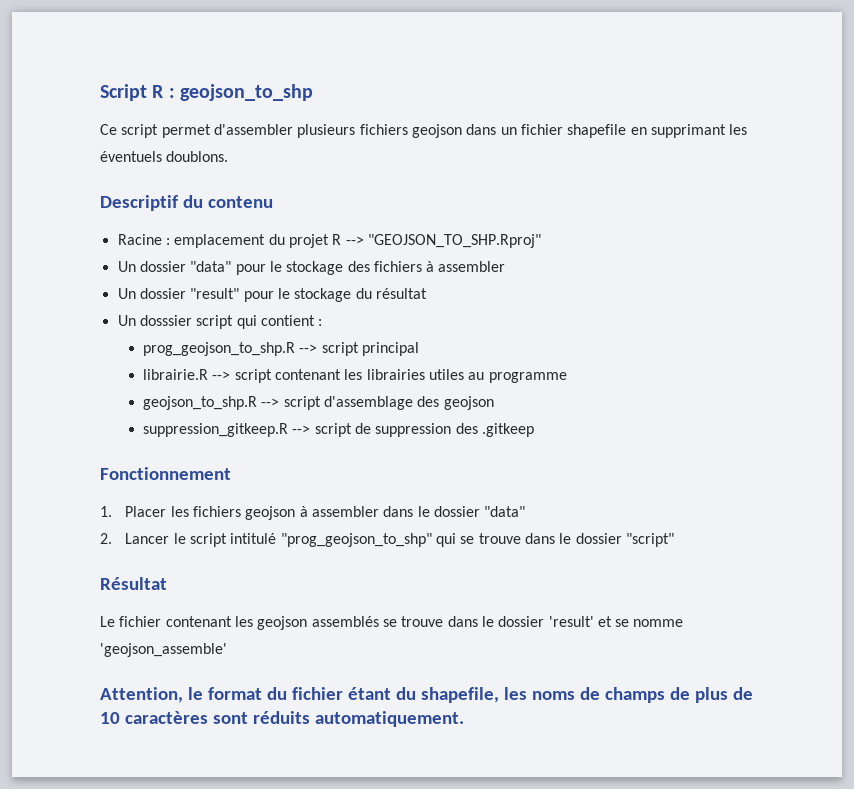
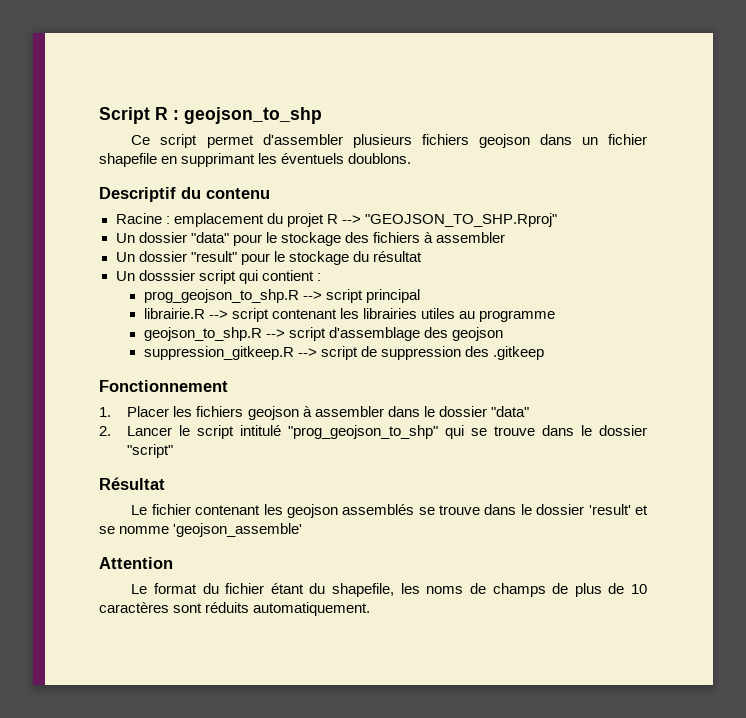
- Attention, le format du fichier étant du shapefile, les noms de champs de plus de 10 caractères sont réduits automatiquement.
+ Attention
+ Le format du fichier étant du shapefile, les noms de champs de plus de 10 caractères sont réduits automatiquement.

